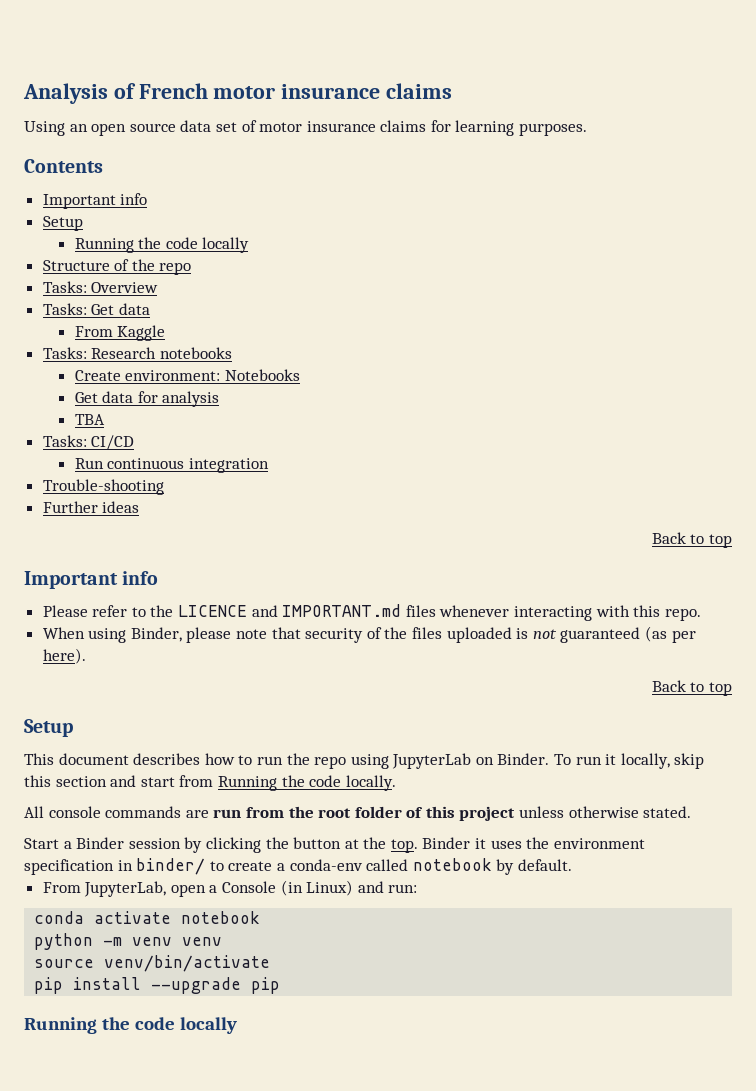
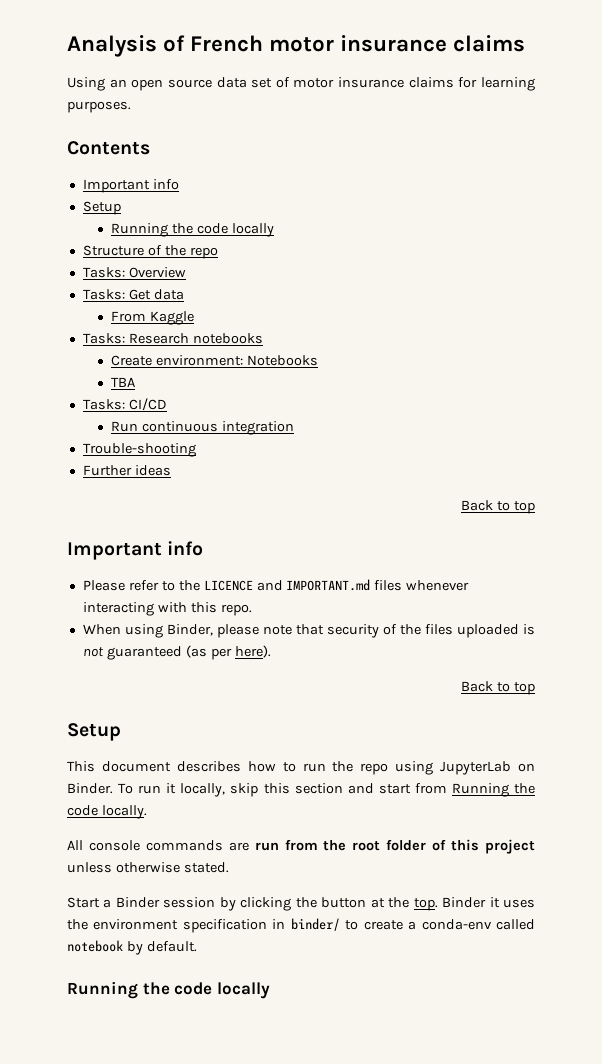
- Get data for analysis
- From JupyterLab, open a Console (in Linux) and run:
- conda activate notebook
- python -m venv venv
- source venv/bin/activate
- pip install --upgrade pip

